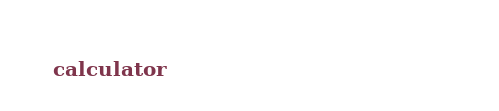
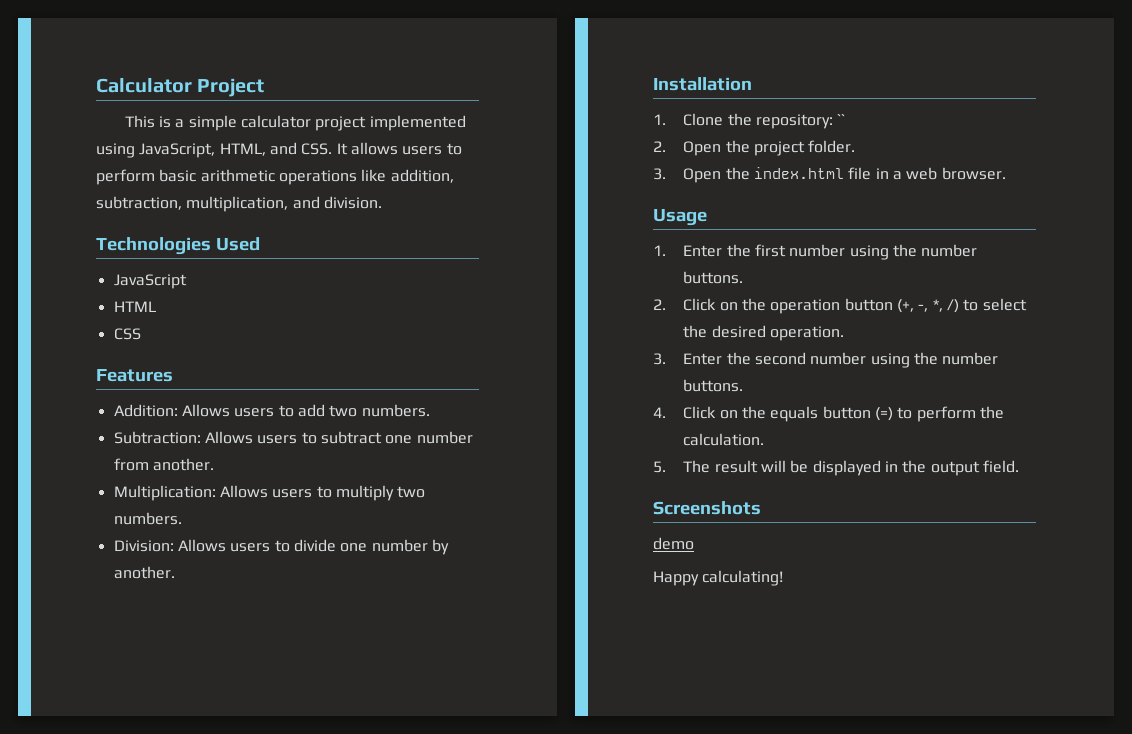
- calculator
+ Calculator Project
+ This is a simple calculator project implemented using JavaScript, HTML, and CSS. It allows users to perform basic arithmetic operations like addition, subtraction, multiplication, and division.
+ Technologies Used
+ JavaScript
+ HTML
+ CSS
+ Features
+ Addition: Allows users to add two numbers.
+ Subtraction: Allows users to subtract one number from another.
+ Multiplication: Allows users to multiply two numbers.
+ Division: Allows users to divide one number by another.
+ Installation
+ 1. Clone the repository: ``
+ 2. Open the project folder.
+ 3. Open the index.html file in a web browser.
+ Usage
+ 1. Enter the first number using the number buttons.
+ 2. Click on the operation button (+, -, *, /) to select the desired operation.
+ 3. Enter the second number using the number buttons.
+ 4. Click on the equals button (=) to perform the calculation.
+ 5. The result will be displayed in the output field.
+ Screenshots
+ demo
+ Happy calculating!

